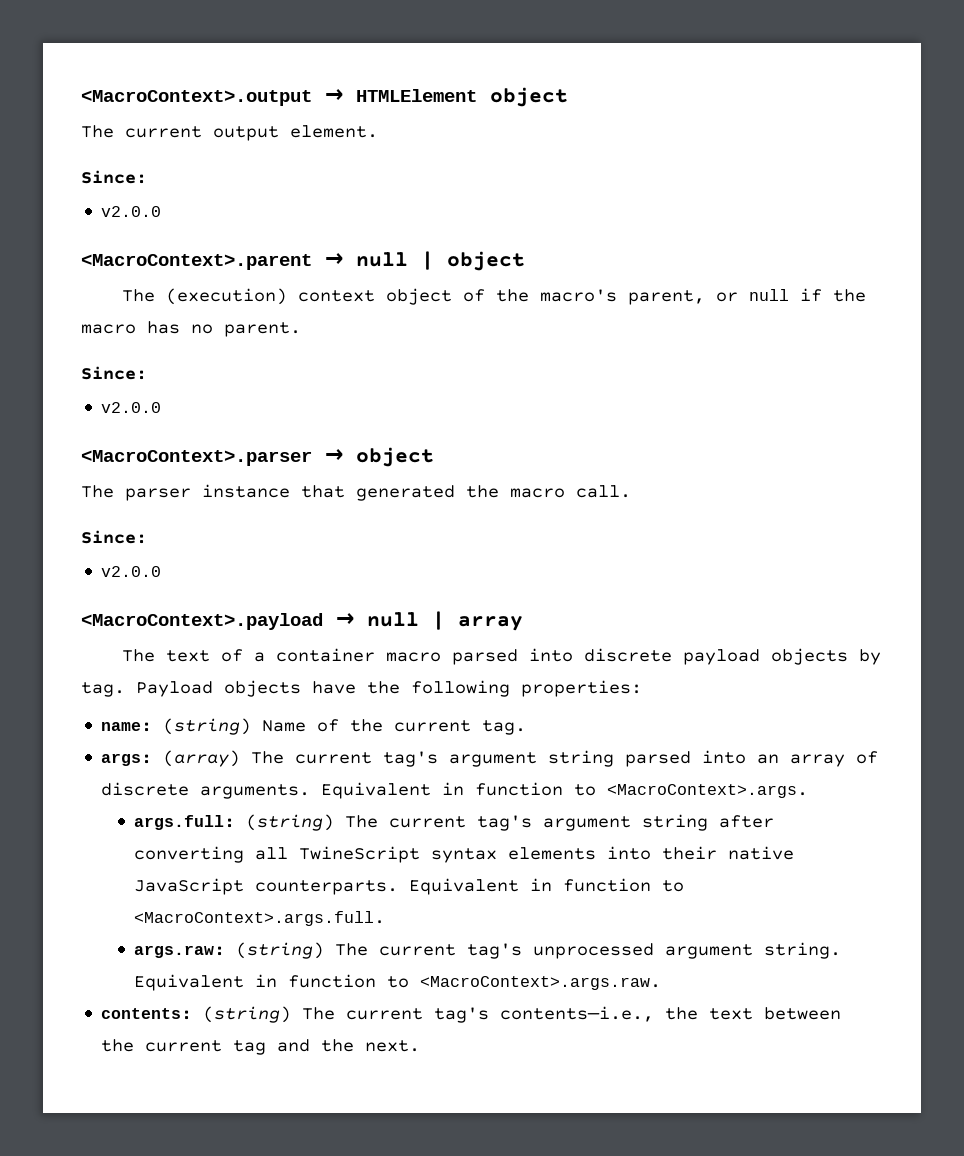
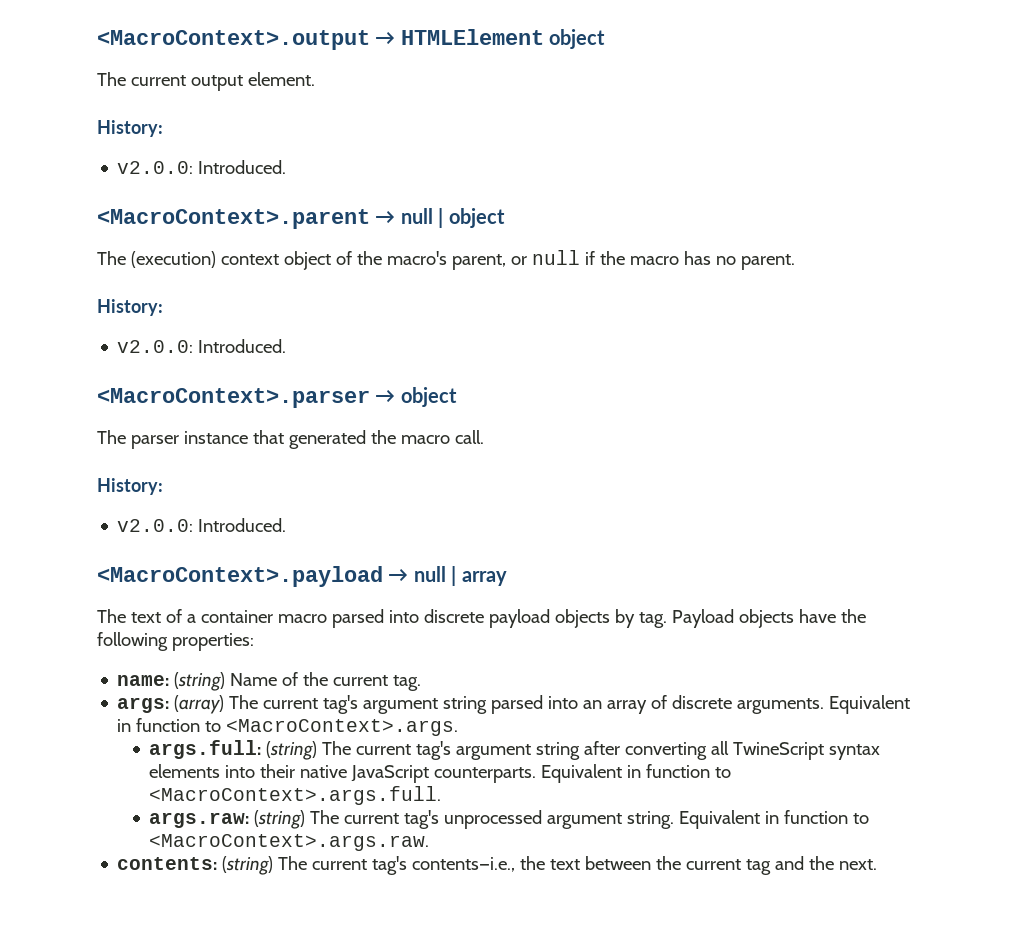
  The current output element.
- Since:
- v2.0.0
+ History:
+ v2.0.0: Introduced.
  The (execution) context object of the macro's parent, or null if the macro has no parent.
- Since:
- v2.0.0
+ History:
+ v2.0.0: Introduced.
  The parser instance that generated the macro call.
- Since:
- v2.0.0
+ History:
+ v2.0.0: Introduced.

